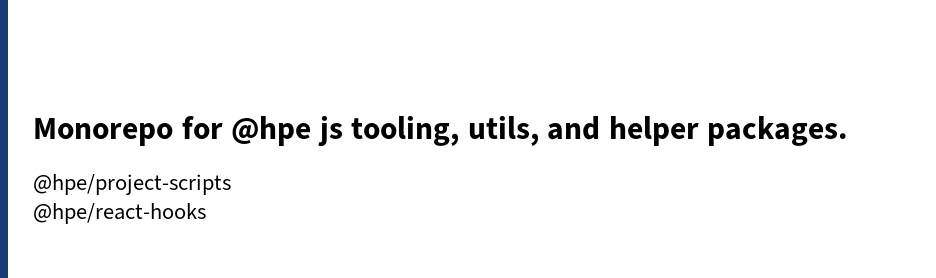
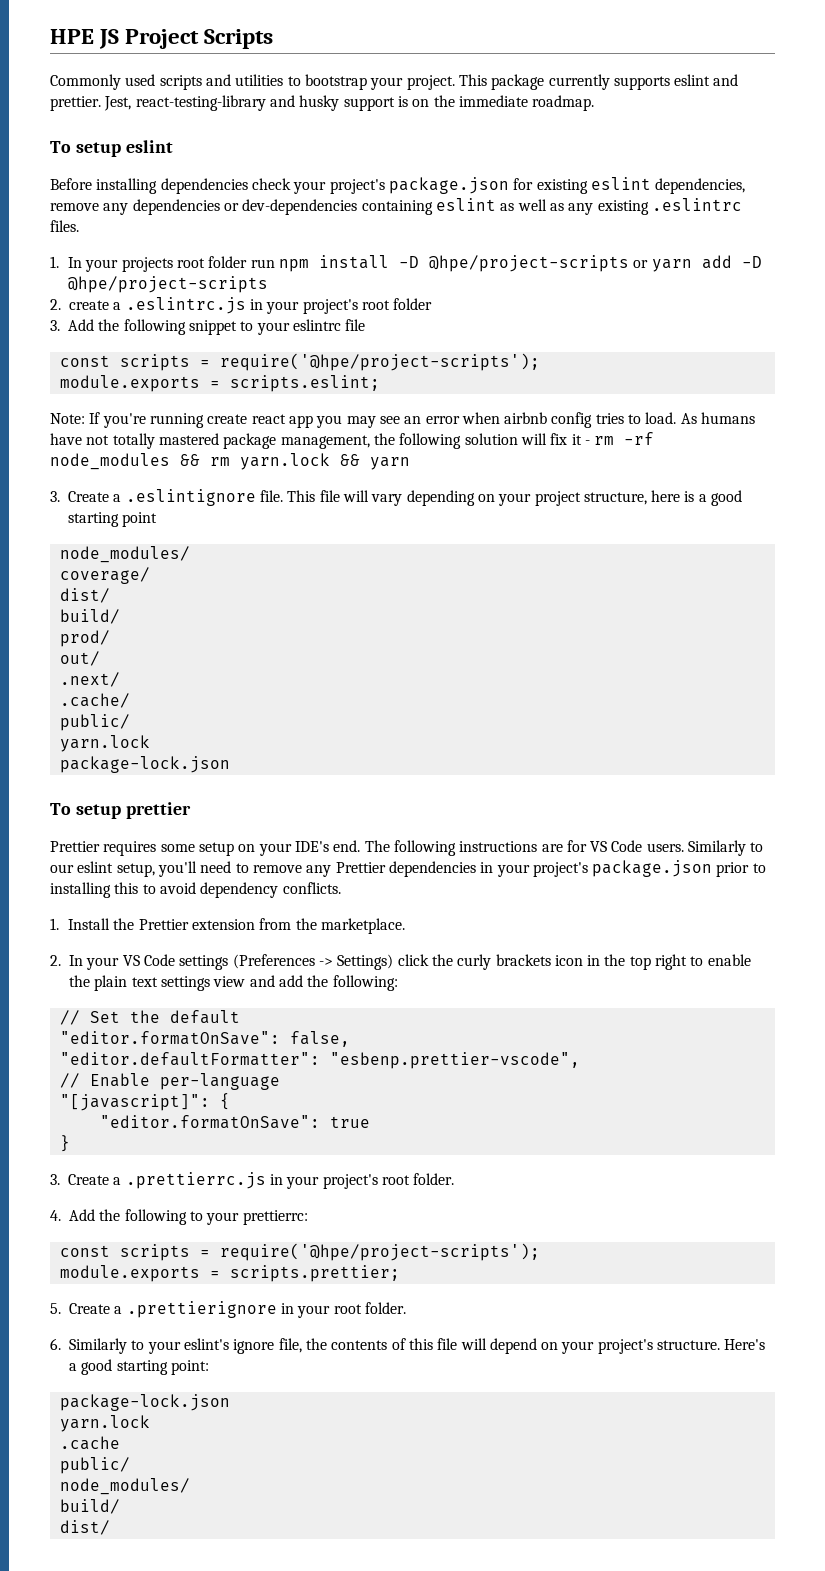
- Monorepo for @hpe js tooling, utils, and helper packages.
- @hpe/project-scripts
- @hpe/react-hooks
+ HPE JS Project Scripts
+ Commonly used scripts and utilities to bootstrap your project. This package currently supports eslint and prettier. Jest, react-testing-library and husky support is on the immediate roadmap.
+ To setup eslint
+ Before installing dependencies check your project's package.json for existing eslint dependencies, remove any dependencies or dev-dependencies containing eslint as well as any existing .eslintrc files.
+ 1. In your projects root folder run npm install -D @hpe/project-scripts or yarn add -D @hpe/project-scripts
+ 2. create a .eslintrc.js in your project's root folder
+ 3. Add the following snippet to your eslintrc file
+ const scripts = require('@hpe/project-scripts');
+ module.exports = scripts.eslint;
+ Note: If you're running create react app you may see an error when airbnb config tries to load. As humans have not totally mastered package management, the following solution will fix it - rm -rf node_modules && rm yarn.lock && yarn
+ 3. Create a .eslintignore file. This file will vary depending on your project structure, here is a good starting point
+ node_modules/
+ coverage/
+ dist/
+ build/
+ prod/
+ out/
+ .next/
+ .cache/
+ public/
+ yarn.lock
+ package-lock.json
+ To setup prettier
+ Prettier requires some setup on your IDE's end. The following instructions are for VS Code users. Similarly to our eslint setup, you'll need to remove any Prettier dependencies in your project's package.json prior to installing this to avoid dependency conflicts.
+ 1. Install the Prettier extension from the marketplace.
+ 2. In your VS Code settings (Preferences -> Settings) click the curly brackets icon in the top right to enable the plain text settings view and add the following:
+ // Set the default
+ "editor.formatOnSave": false,
+ "editor.defaultFormatter": "esbenp.prettier-vscode",
+ // Enable per-language
+ "[javascript]": {
+ "editor.formatOnSave": true
+ }
+ 3. Create a .prettierrc.js in your project's root folder.
+ 4. Add the following to your prettierrc:
+ const scripts = require('@hpe/project-scripts');
+ module.exports = scripts.prettier;
+ 5. Create a .prettierignore in your root folder.
+ 6. Similarly to your eslint's ignore file, the contents of this file will depend on your project's structure. Here's a good starting point:
+ package-lock.json
+ yarn.lock
+ .cache
+ public/
+ node_modules/
+ build/
+ dist/

